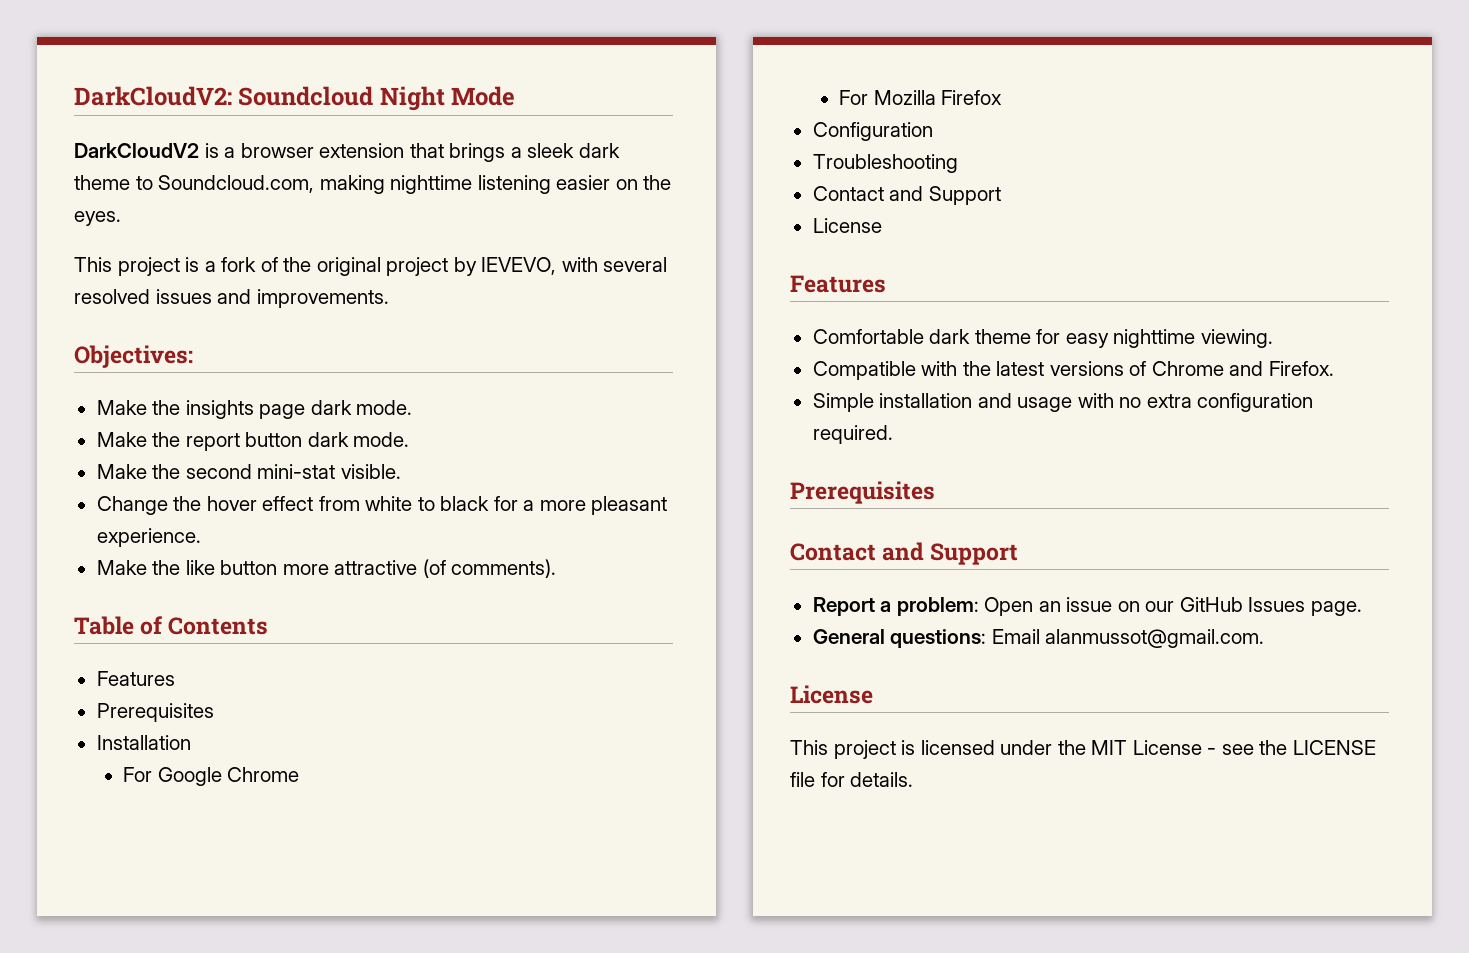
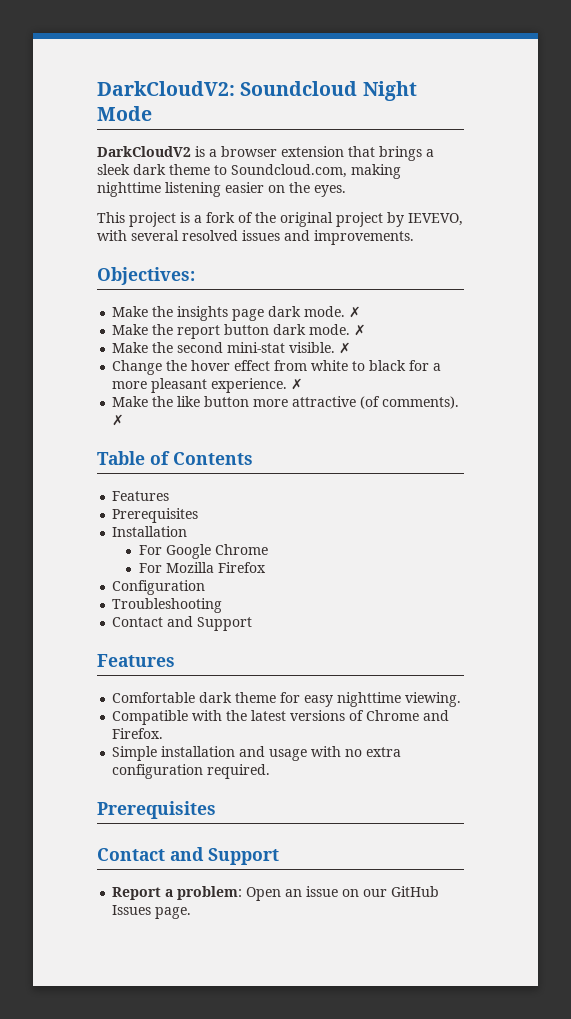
- Make the insights page dark mode.
+ Make the insights page dark mode. ✗
- Make the report button dark mode.
+ Make the report button dark mode. ✗
- Make the second mini-stat visible.
+ Make the second mini-stat visible. ✗
- Change the hover effect from white to black for a more pleasant experience.
+ Change the hover effect from white to black for a more pleasant experience. ✗
- Make the like button more attractive (of comments).
+ Make the like button more attractive (of comments). ✗
  Troubleshooting
  Contact and Support
- License
- General questions: Email alanmussot@gmail.com.
- License
- This project is licensed under the MIT License - see the LICENSE file for details.

